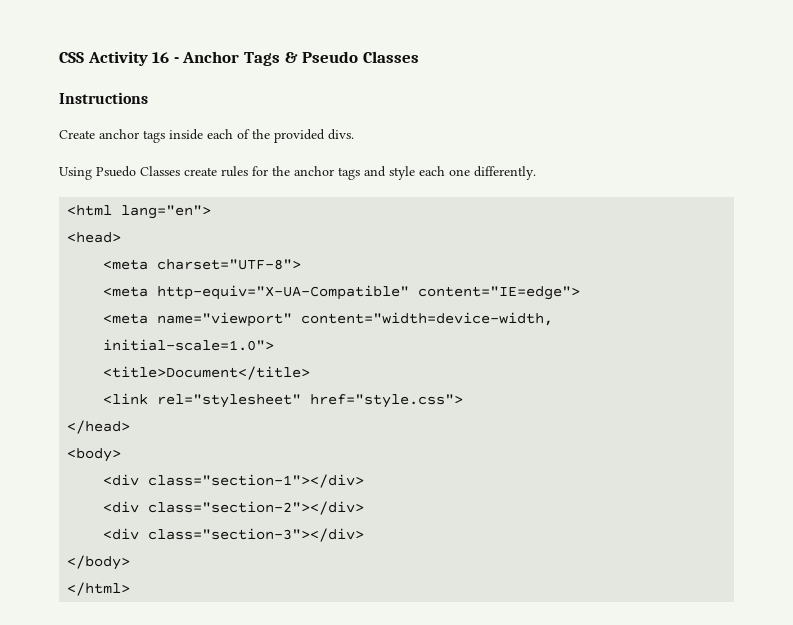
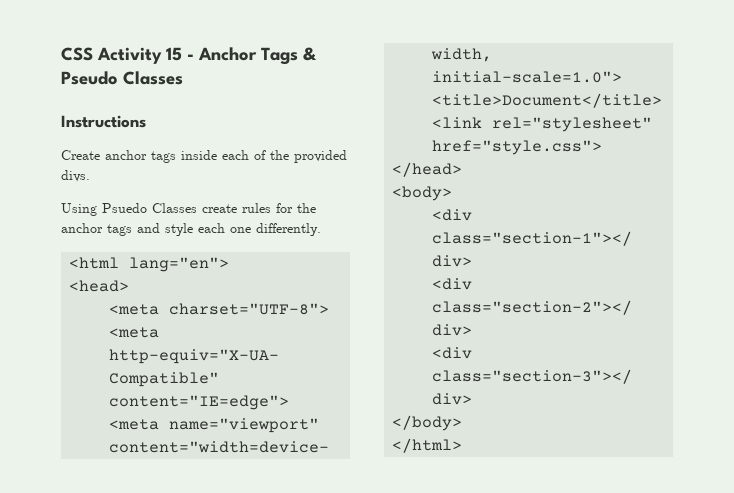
- CSS Activity 16 - Anchor Tags & Pseudo Classes
+ CSS Activity 15 - Anchor Tags & Pseudo Classes

